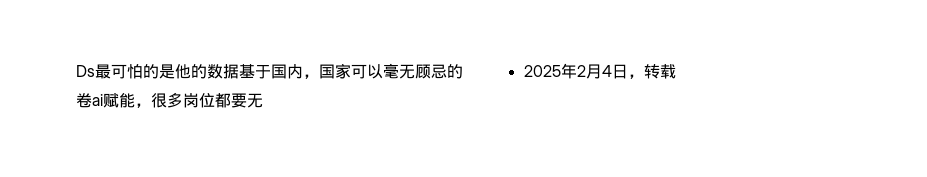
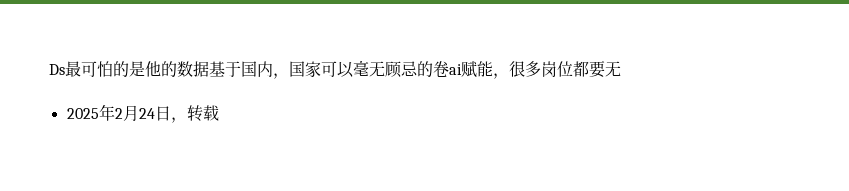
- 2025年2月4日，转载
+ 2025年2月24日，转载

